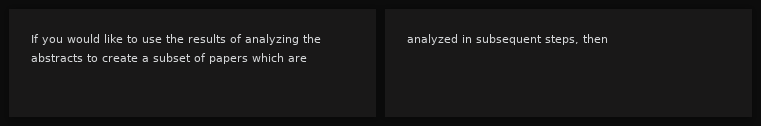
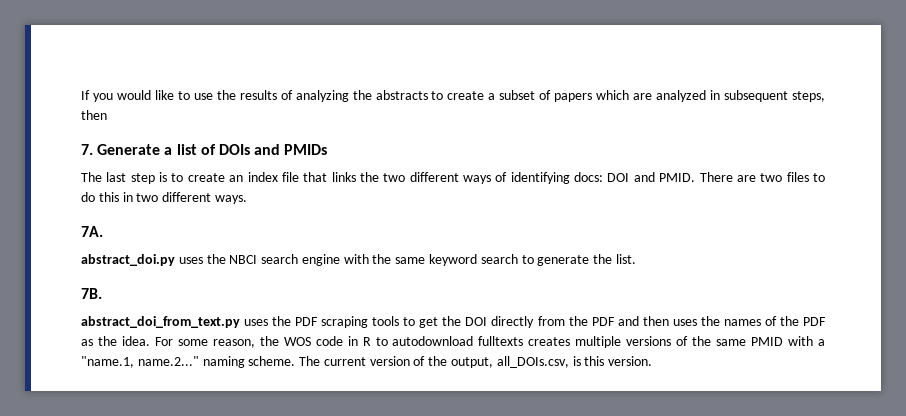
+ 7. Generate a list of DOIs and PMIDs
+ The last step is to create an index file that links the two different ways of identifying docs: DOI and PMID. There are two files to do this in two different ways.
+ 7A.
+ abstract_doi.py uses the NBCI search engine with the same keyword search to generate the list.
+ 7B.
+ abstract_doi_from_text.py uses the PDF scraping tools to get the DOI directly from the PDF and then uses the names of the PDF as the idea. For some reason, the WOS code in R to autodownload fulltexts creates multiple versions of the same PMID with a "name.1, name.2..." naming scheme. The current version of the output, all_DOIs.csv, is this version.

